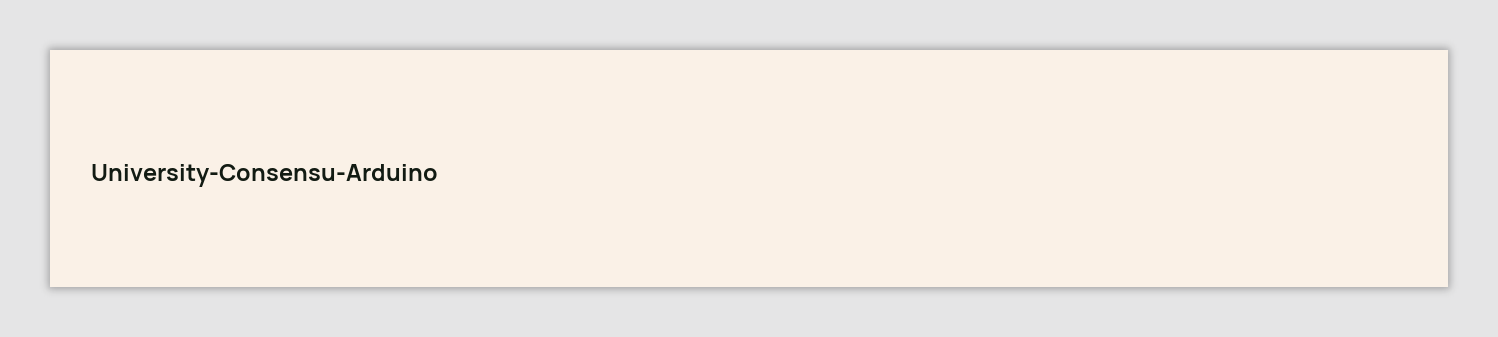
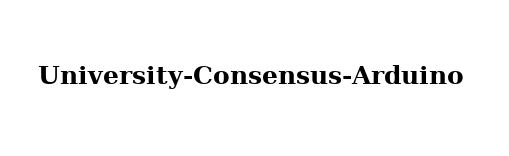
- University-Consensu-Arduino
+ University-Consensus-Arduino

